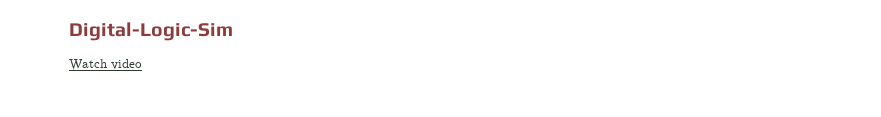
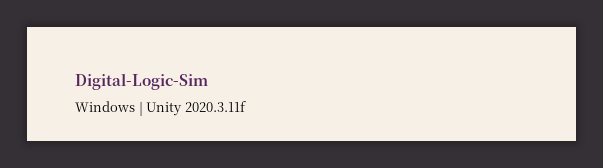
- Watch video
+ Windows | Unity 2020.3.11f

